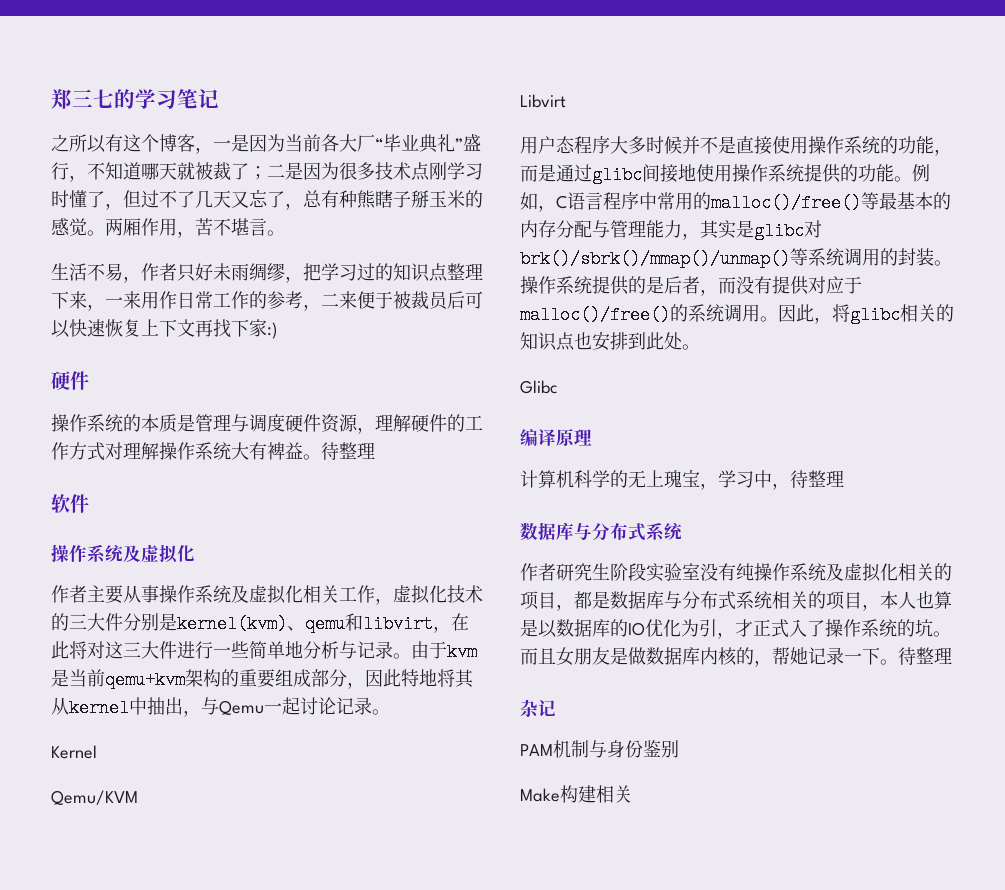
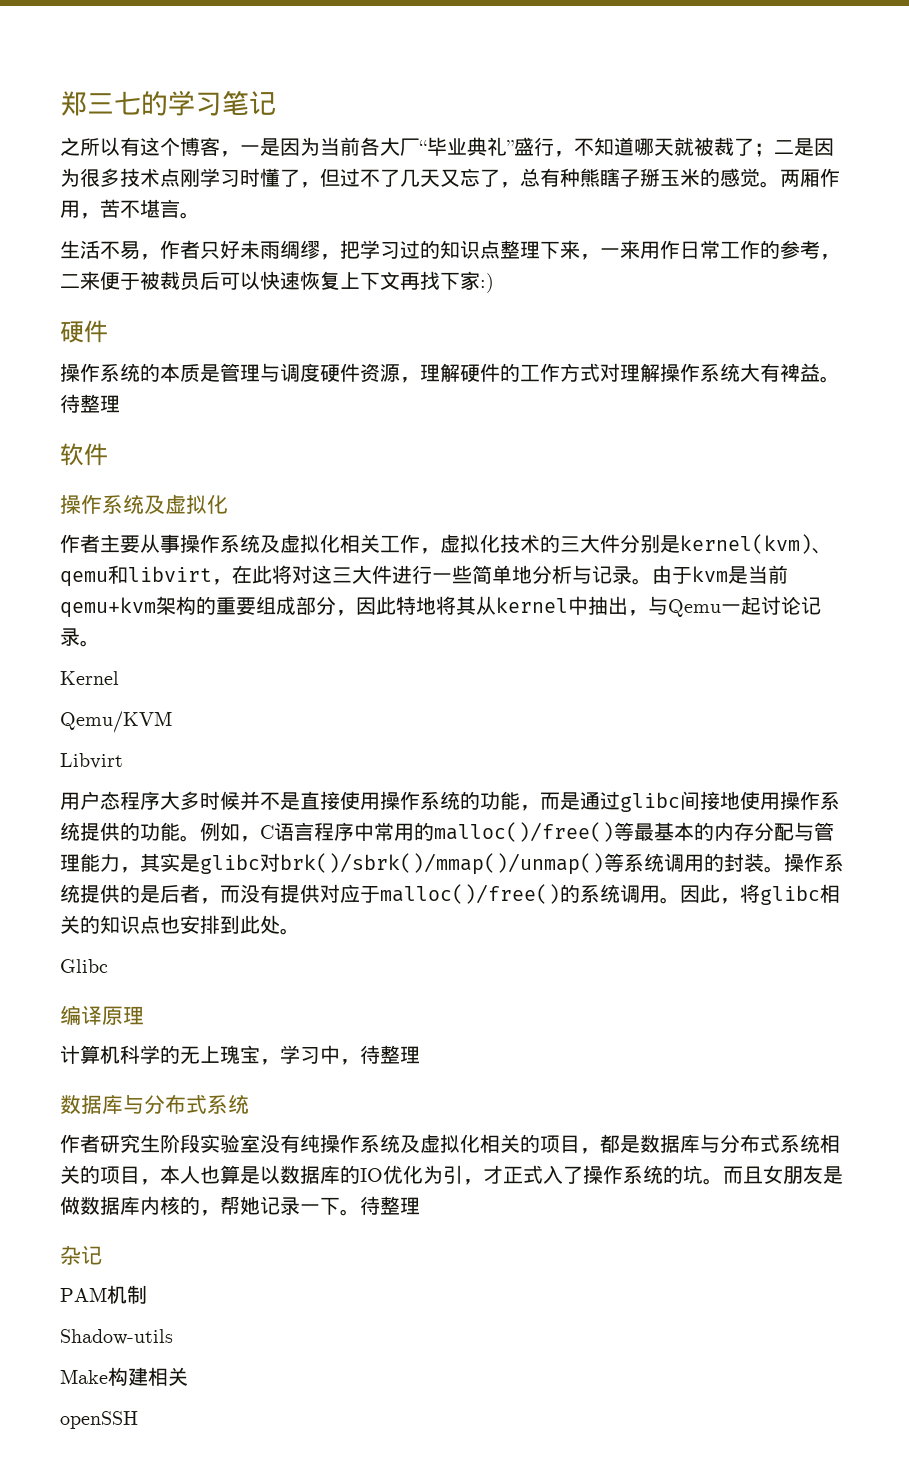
- PAM机制与身份鉴别
+ PAM机制
+ Shadow-utils
+ openSSH

